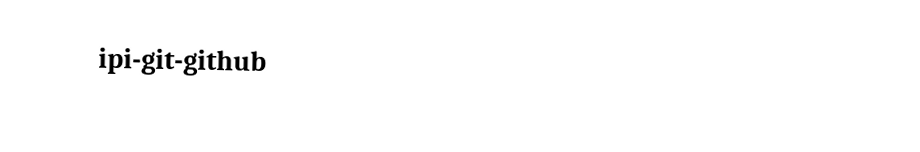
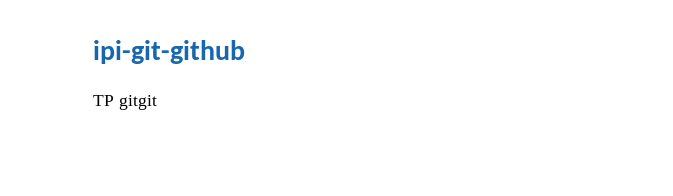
+ TP gitgit

